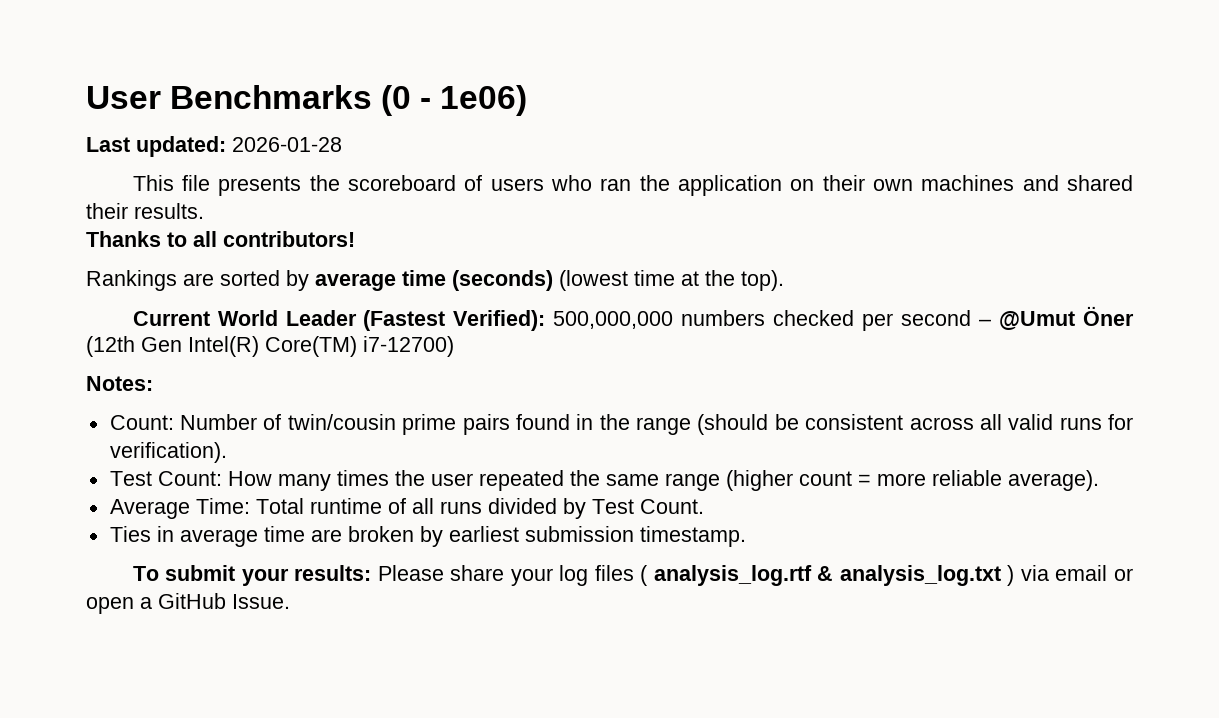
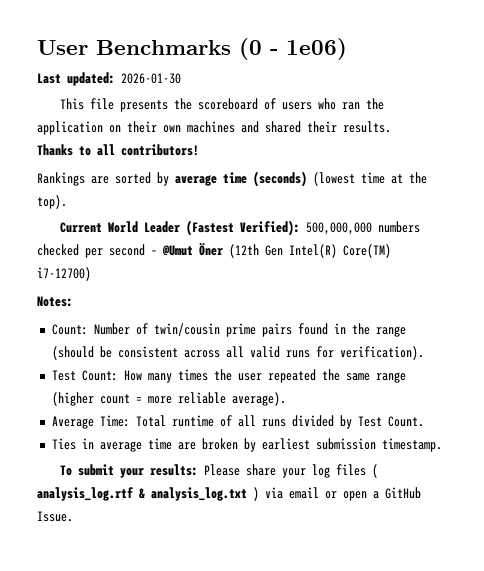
- Last updated: 2026-01-28
+ Last updated: 2026-01-30

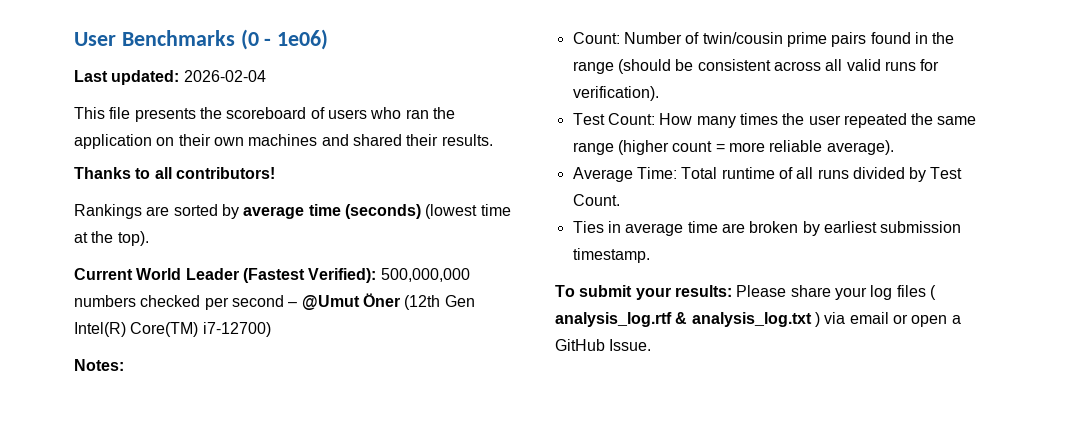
- Last updated: 2026-01-30
+ Last updated: 2026-02-04

